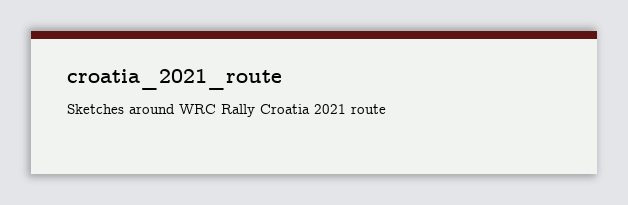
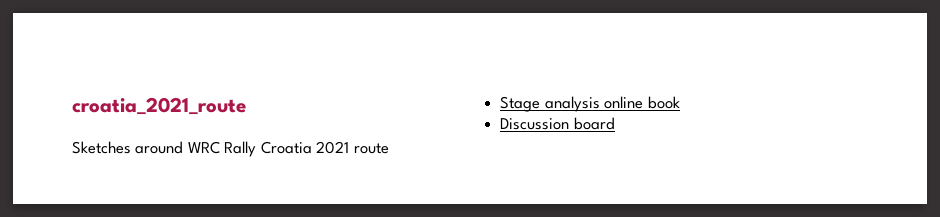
+ Stage analysis online book
+ Discussion board

